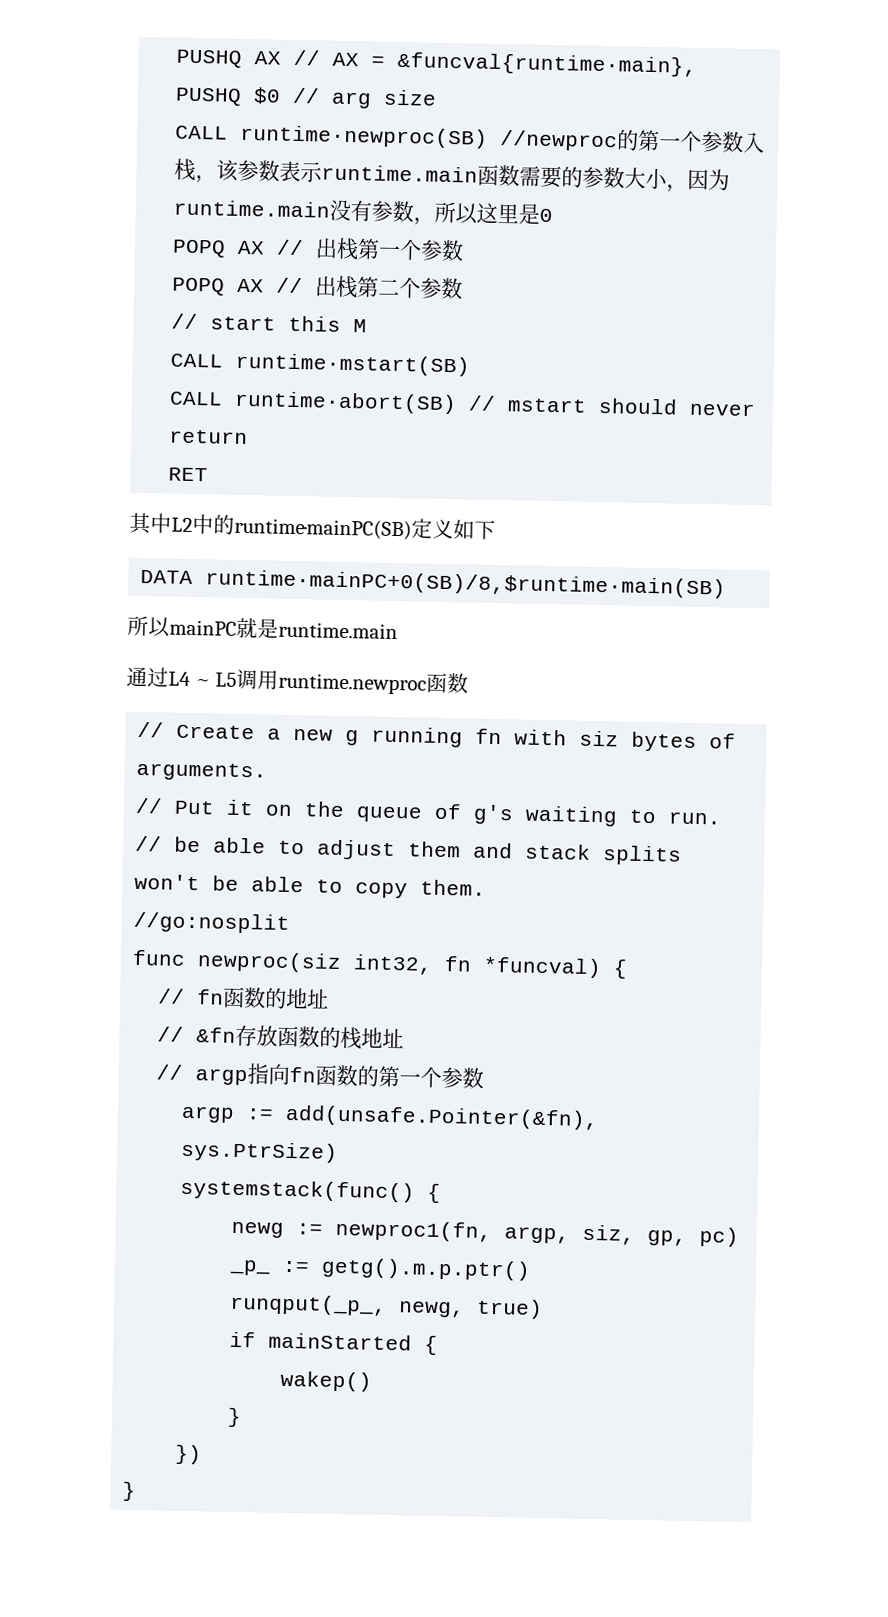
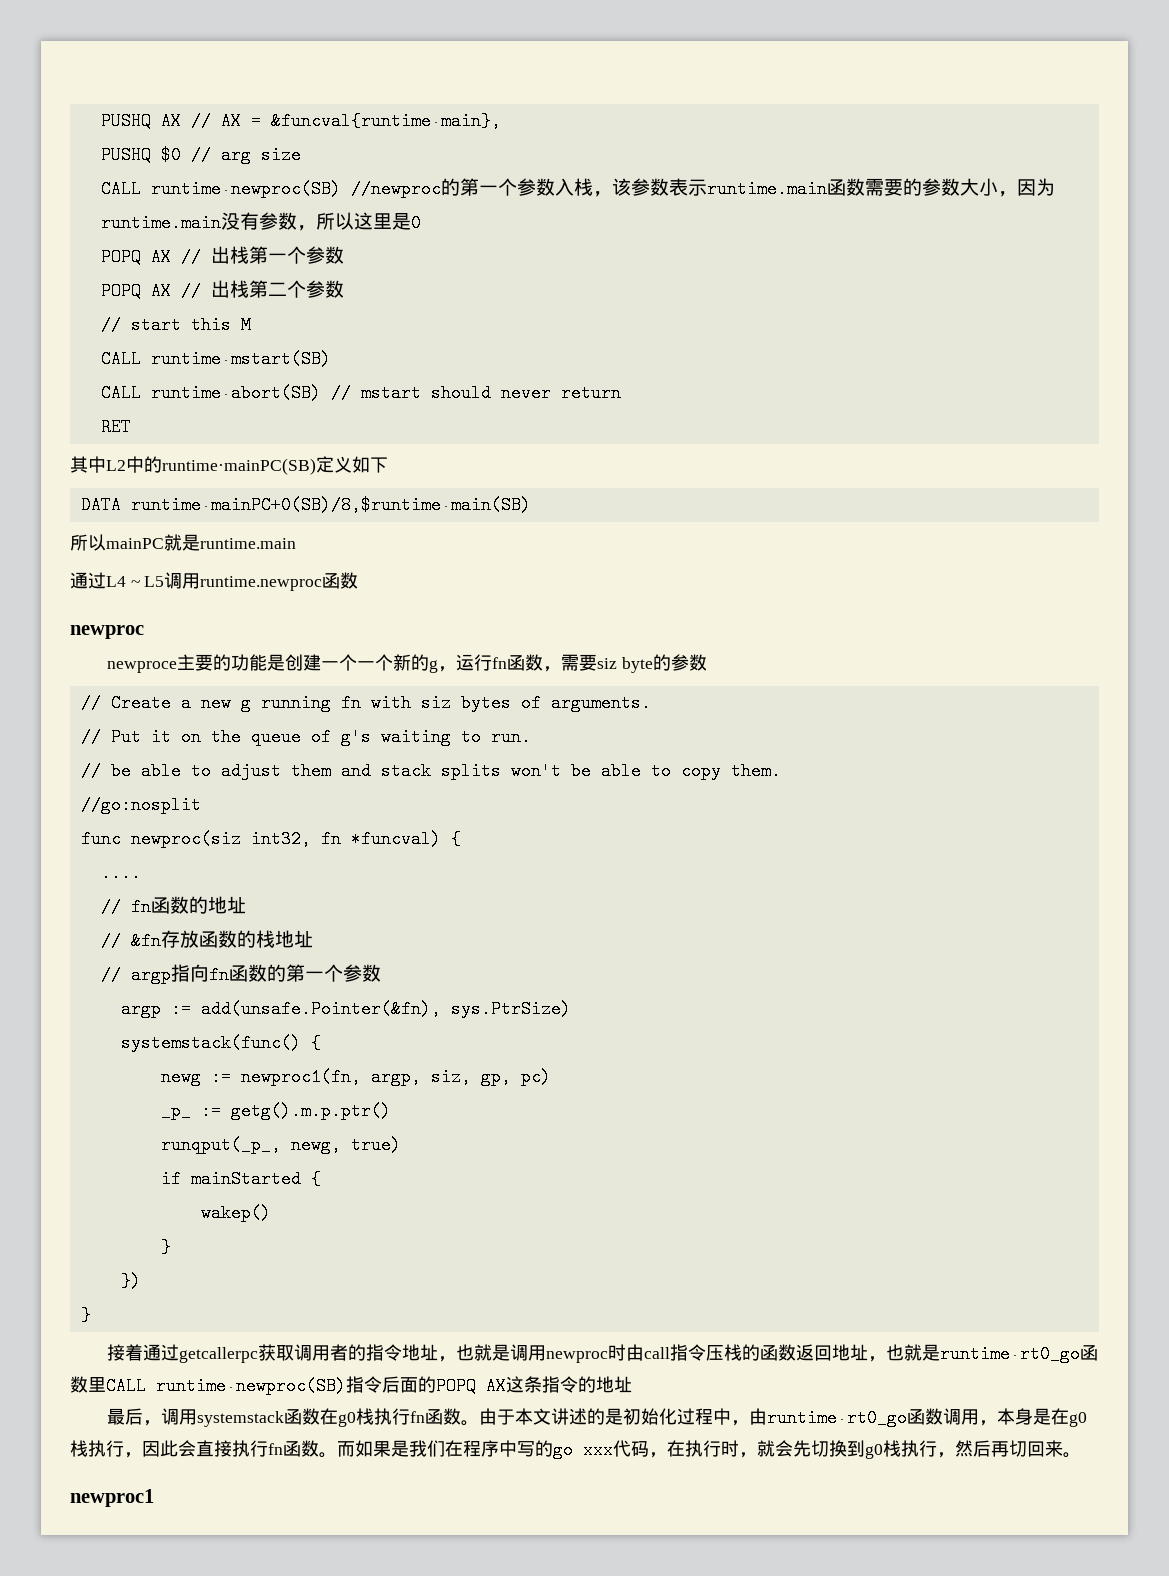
  通过L4 ~ L5调用runtime.newproc函数
+ newproc
+ newproce主要的功能是创建一个一个新的g，运行fn函数，需要siz byte的参数
+ ....
+ 接着通过getcallerpc获取调用者的指令地址，也就是调用newproc时由call指令压栈的函数返回地址，也就是runtime·rt0_go函数里CALL runtime·newproc(SB)指令后面的POPQ AX这条指令的地址
+ 最后，调用systemstack函数在g0栈执行fn函数。由于本文讲述的是初始化过程中，由runtime·rt0_go函数调用，本身是在g0栈执行，因此会直接执行fn函数。而如果是我们在程序中写的go xxx代码，在执行时，就会先切换到g0栈执行，然后再切回来。
+ newproc1

